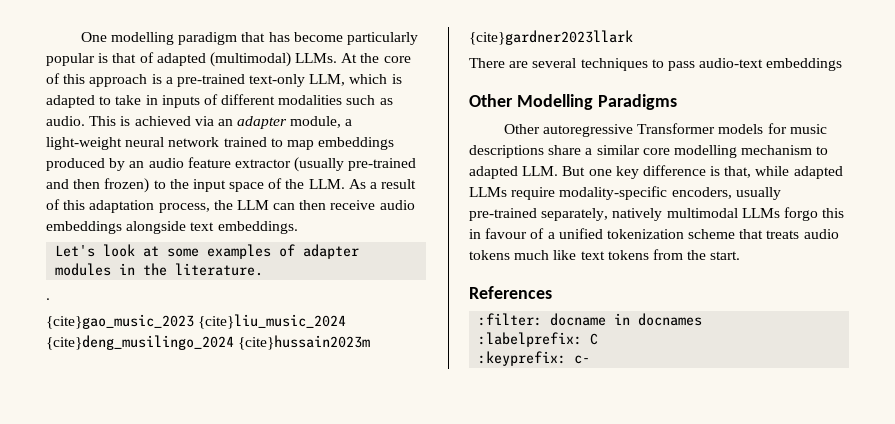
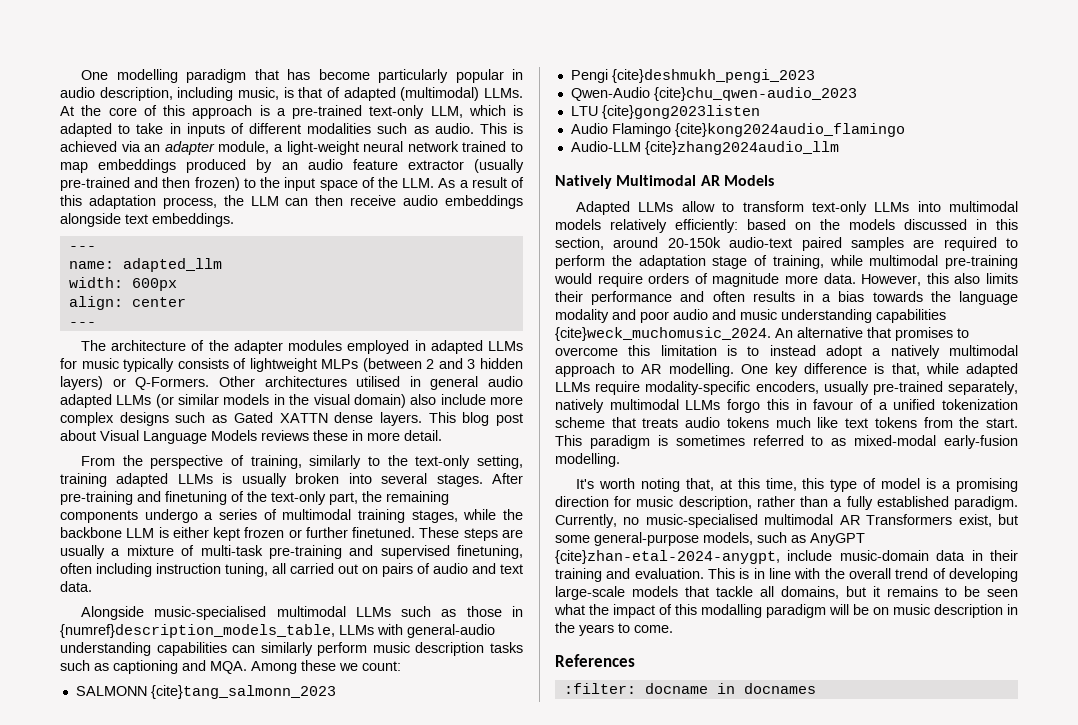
- One modelling paradigm that has become particularly popular is that of adapted (multimodal) LLMs.
+ One modelling paradigm that has become particularly popular in audio description, including music, is that of adapted (multimodal) LLMs.
  This is achieved via an adapter module, a light-weight neural network trained to map embeddings produced by an audio feature extractor (usually pre-trained and then frozen) to the input space of the LLM. As a result of this adaptation process, the LLM can then receive audio embeddings alongside text embeddings.
- Let's look at some examples of adapter modules in the literature.
- .
- {cite}gao_music_2023 {cite}liu_music_2024 {cite}deng_musilingo_2024 {cite}hussain2023m {cite}gardner2023llark
- There are several techniques to pass audio-text embeddings
- Other Modelling Paradigms
- Other autoregressive Transformer models for music descriptions share a similar core modelling mechanism to adapted LLM. But one key difference is that, while adapted LLMs require modality-specific encoders, usually pre-trained separately, natively multimodal LLMs forgo this in favour of a unified tokenization scheme that treats audio tokens much like text tokens from the start.
+ ---
+ name: adapted_llm
+ width: 600px
+ align: center
+ ---
+ The architecture of the adapter modules employed in adapted LLMs for music typically consists of lightweight MLPs (between 2 and 3 hidden layers) or Q-Formers. Other architectures utilised in general audio adapted LLMs (or similar models in the visual domain) also include more complex designs such as Gated XATTN dense layers. This blog post about Visual Language Models reviews these in more detail.
+ From the perspective of training, similarly to the text-only setting, training adapted LLMs is usually broken into several stages. After pre-training and finetuning of the text-only part, the remaining components undergo a series of multimodal training stages, while the backbone LLM is either kept frozen or further finetuned. These steps are usually a mixture of multi-task pre-training and supervised finetuning, often including instruction tuning, all carried out on pairs of audio and text data.
+ Alongside music-specialised multimodal LLMs such as those in {numref}description_models_table, LLMs with general-audio understanding capabilities can similarly perform music description tasks such as captioning and MQA. Among these we count:
+ SALMONN {cite}tang_salmonn_2023
+ Pengi {cite}deshmukh_pengi_2023
+ Qwen-Audio {cite}chu_qwen-audio_2023
+ LTU {cite}gong2023listen
+ Audio Flamingo {cite}kong2024audio_flamingo
+ Audio-LLM {cite}zhang2024audio_llm
+ Natively Multimodal AR Models
+ Adapted LLMs allow to transform text-only LLMs into multimodal models relatively efficiently: based on the models discussed in this section, around 20-150k audio-text paired samples are required to perform the adaptation stage of training, while multimodal pre-training would require orders of magnitude more data. However, this also limits their performance and often results in a bias towards the language modality and poor audio and music understanding capabilities {cite}weck_muchomusic_2024. An alternative that promises to overcome this limitation is to instead adopt a natively multimodal approach to AR modelling. One key difference is that, while adapted LLMs require modality-specific encoders, usually pre-trained separately, natively multimodal LLMs forgo this in favour of a unified tokenization scheme that treats audio tokens much like text tokens from the start. This paradigm is sometimes referred to as mixed-modal early-fusion modelling.
+ It's worth noting that, at this time, this type of model is a promising direction for music description, rather than a fully established paradigm. Currently, no music-specialised multimodal AR Transformers exist, but some general-purpose models, such as AnyGPT {cite}zhan-etal-2024-anygpt, include music-domain data in their training and evaluation. This is in line with the overall trend of developing large-scale models that tackle all domains, but it remains to be seen what the impact of this modalling paradigm will be on music description in the years to come.
- :labelprefix: C
- :keyprefix: c-

